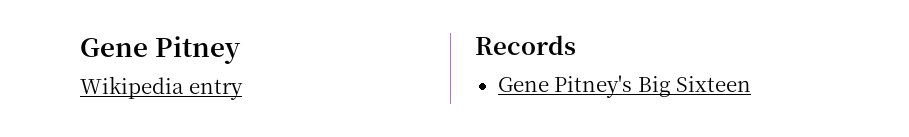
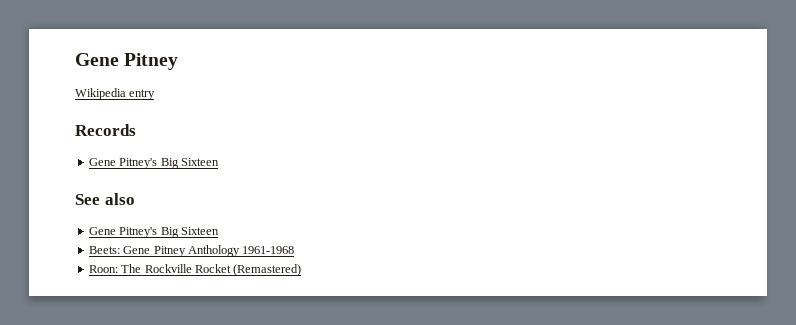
+ See also
+ Gene Pitney's Big Sixteen
+ Beets: Gene Pitney Anthology 1961-1968
+ Roon: The Rockville Rocket (Remastered)

